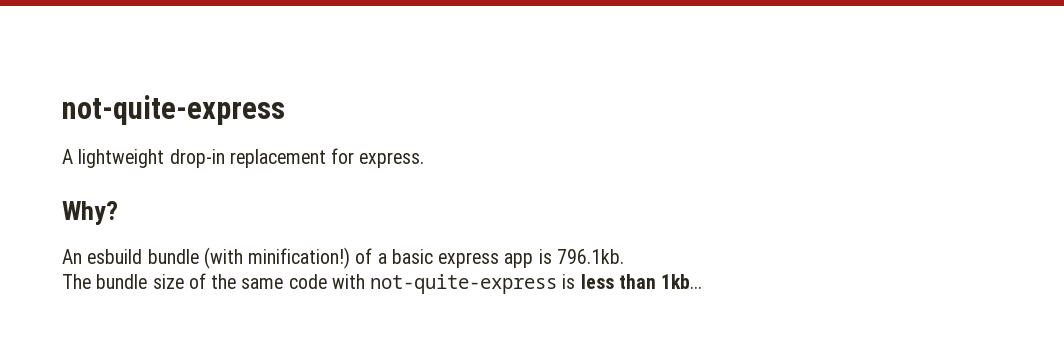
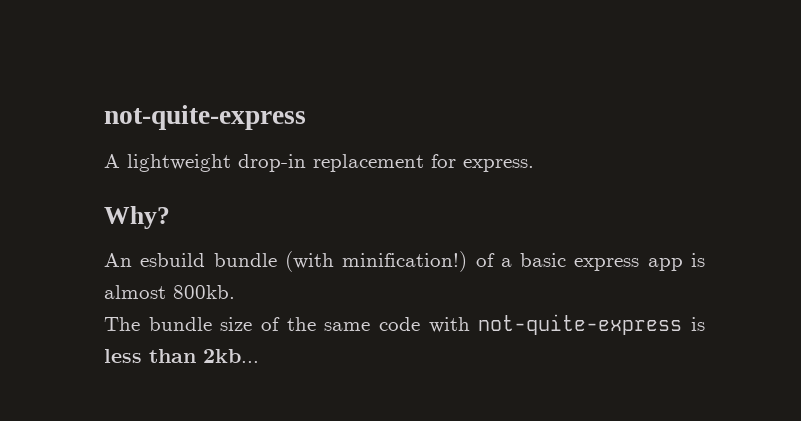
- An esbuild bundle (with minification!) of a basic express app is 796.1kb.
+ An esbuild bundle (with minification!) of a basic express app is almost 800kb.
- The bundle size of the same code with not-quite-express is less than 1kb...
+ The bundle size of the same code with not-quite-express is less than 2kb...

